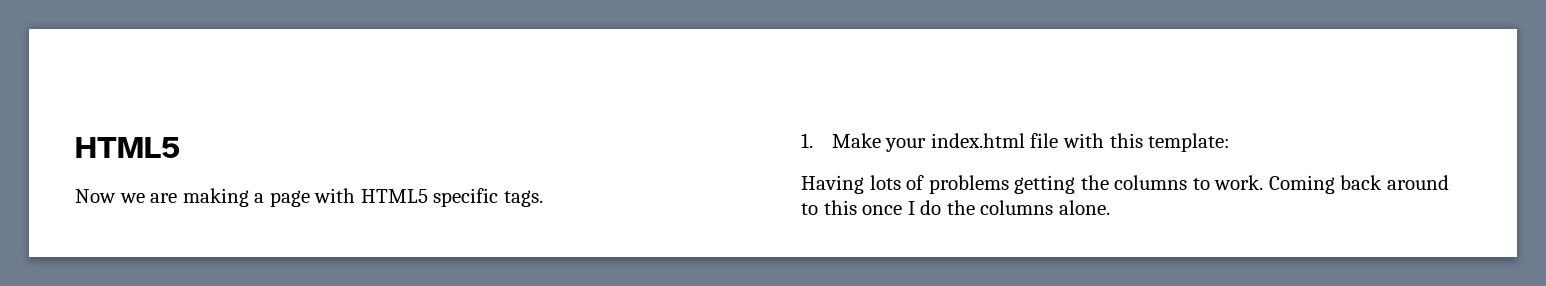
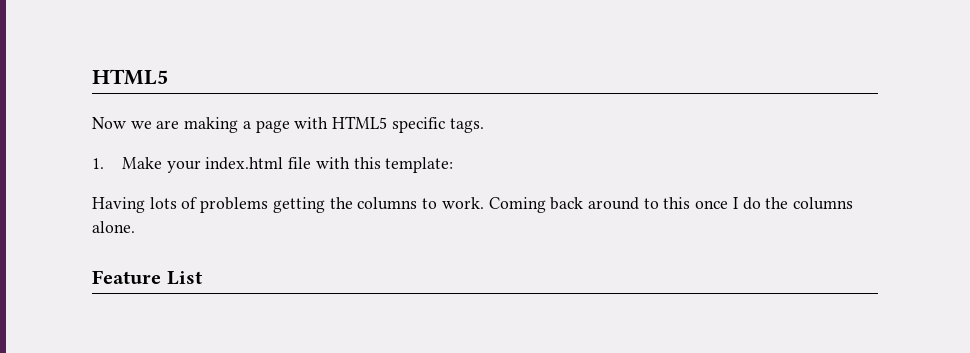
+ Feature List

